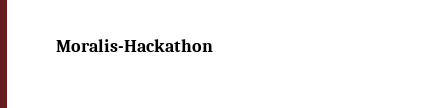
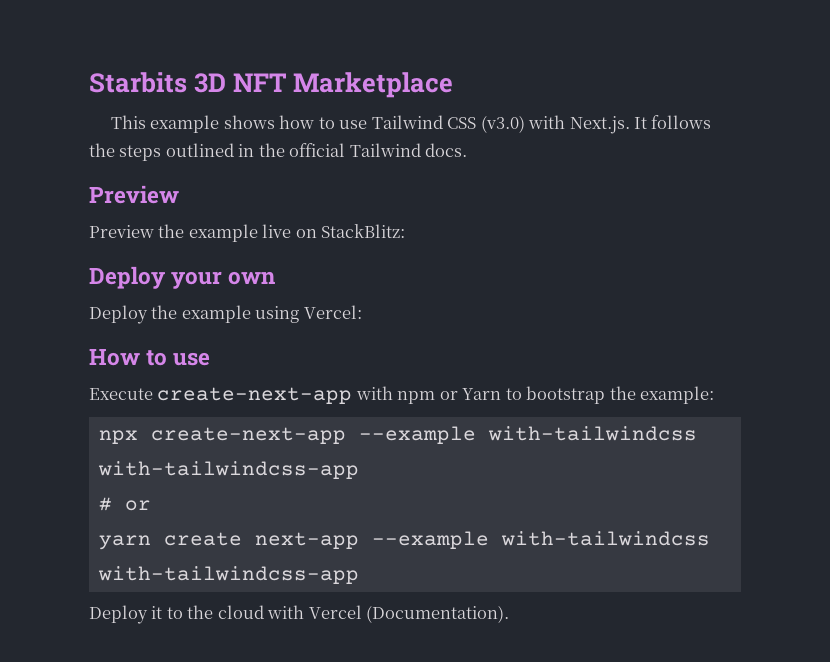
- Moralis-Hackathon
+ Starbits 3D NFT Marketplace
+ This example shows how to use Tailwind CSS (v3.0) with Next.js. It follows the steps outlined in the official Tailwind docs.
+ Preview
+ Preview the example live on StackBlitz:
+ Deploy your own
+ Deploy the example using Vercel:
+ How to use
+ Execute create-next-app with npm or Yarn to bootstrap the example:
+ npx create-next-app --example with-tailwindcss with-tailwindcss-app
+ # or
+ yarn create next-app --example with-tailwindcss with-tailwindcss-app
+ Deploy it to the cloud with Vercel (Documentation).

